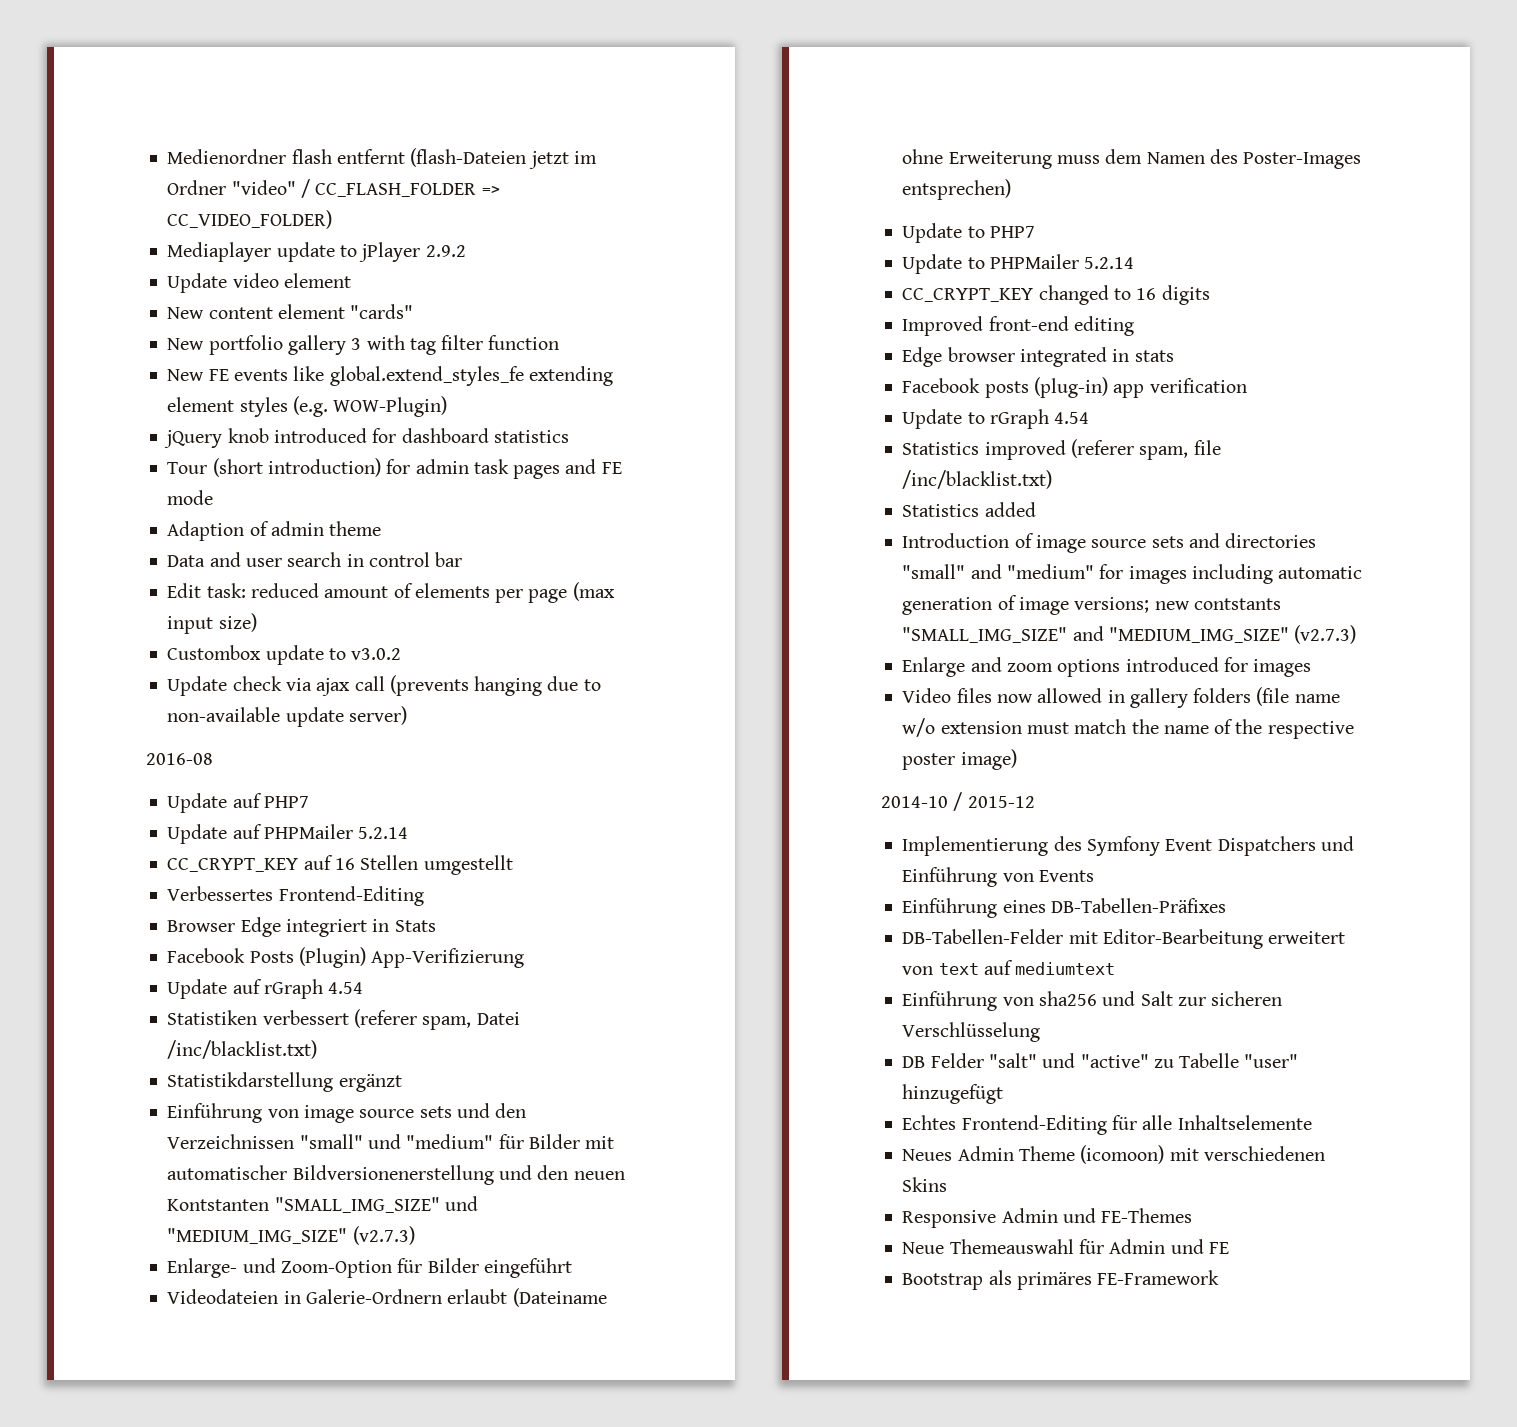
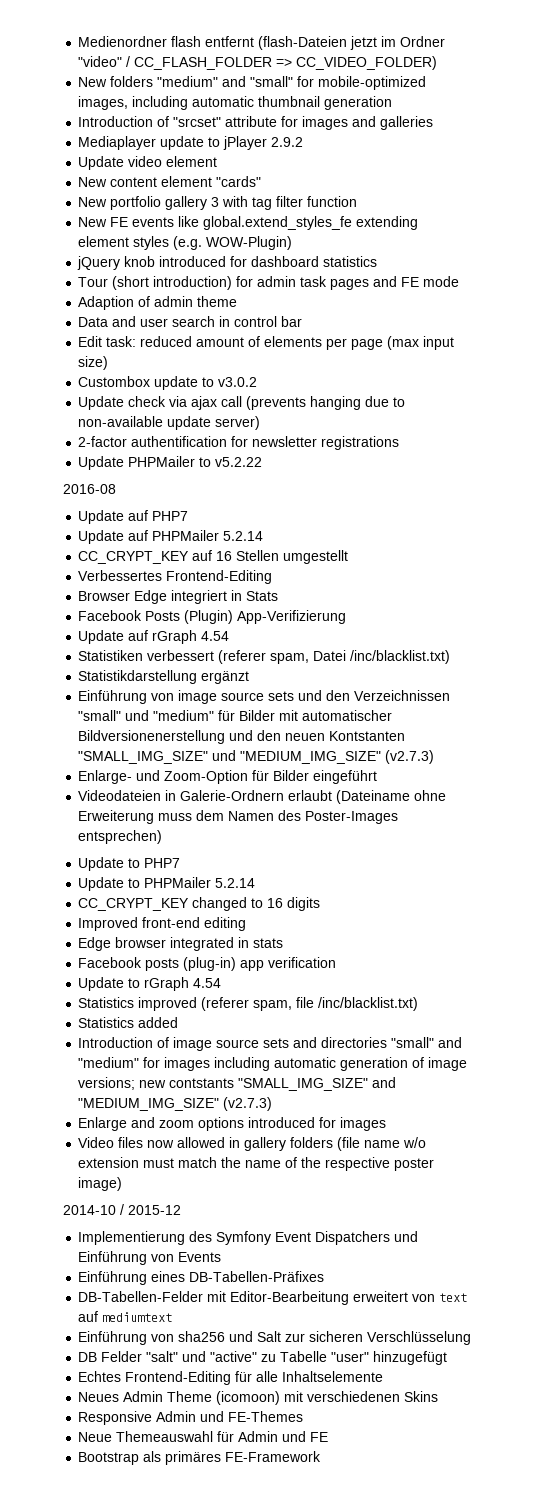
+ New folders "medium" and "small" for mobile-optimized images, including automatic thumbnail generation
+ Introduction of "srcset" attribute for images and galleries
+ 2-factor authentification for newsletter registrations
+ Update PHPMailer to v5.2.22

